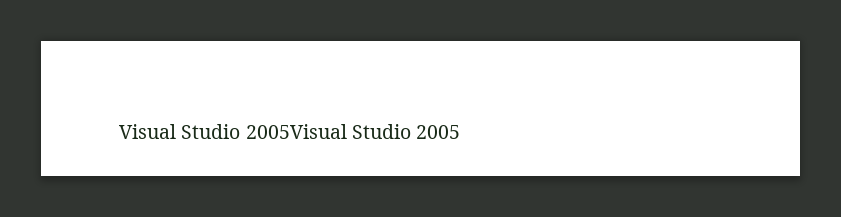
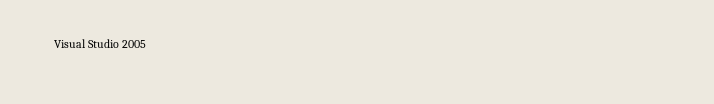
- Visual Studio 2005Visual Studio 2005
+ Visual Studio 2005

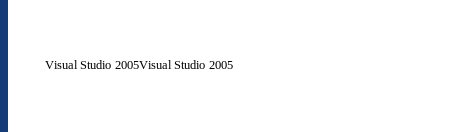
- Visual Studio 2005
+ Visual Studio 2005Visual Studio 2005

